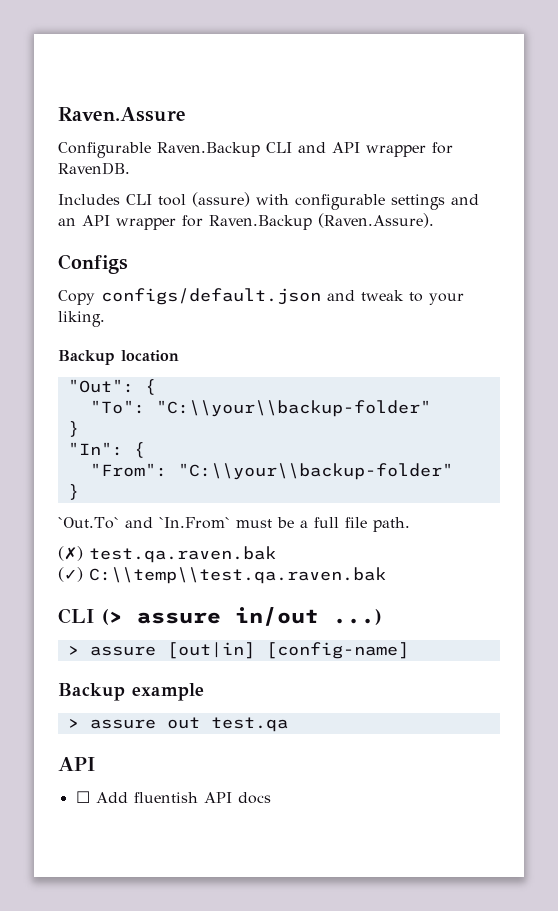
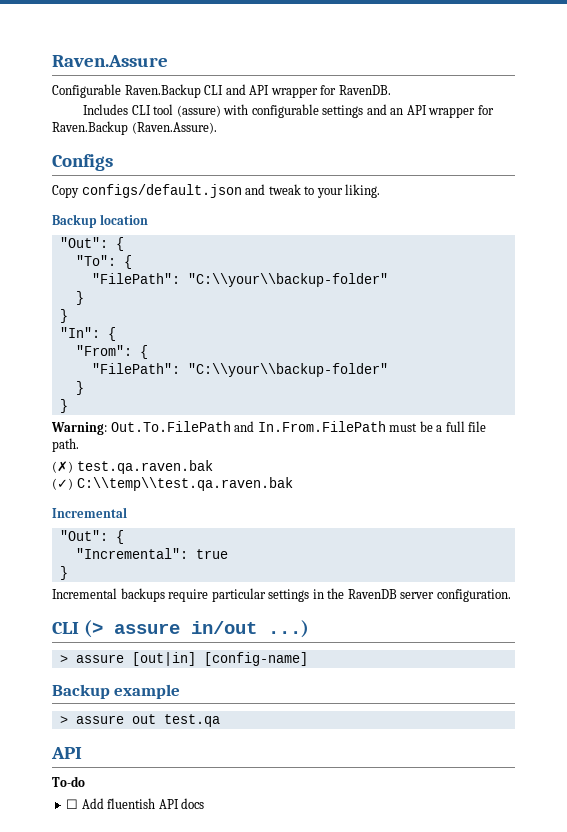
- "To": "C:\\your\\backup-folder"
+ "To": {
+ "FilePath": "C:\\your\\backup-folder"
+ }
- "From": "C:\\your\\backup-folder"
+ "From": {
+ "FilePath": "C:\\your\\backup-folder"
  }
- `Out.To` and `In.From` must be a full file path.
+ }
+ Warning: Out.To.FilePath and In.From.FilePath must be a full file path.
  (✓) C:\\temp\\test.qa.raven.bak
+ Incremental
+ "Out": {
+ "Incremental": true
+ }
+ Incremental backups require particular settings in the RavenDB server configuration.
+ To-do

